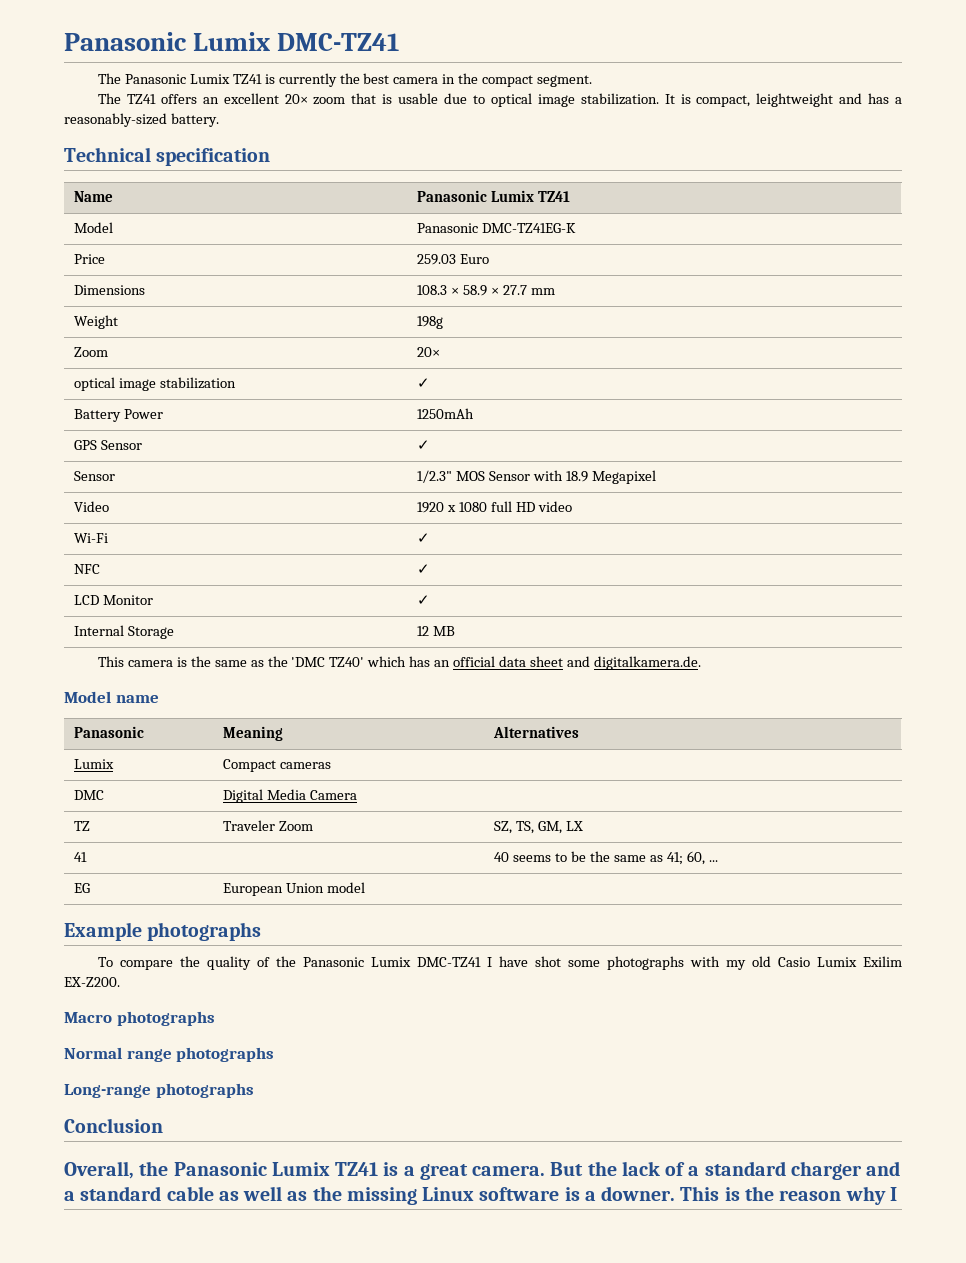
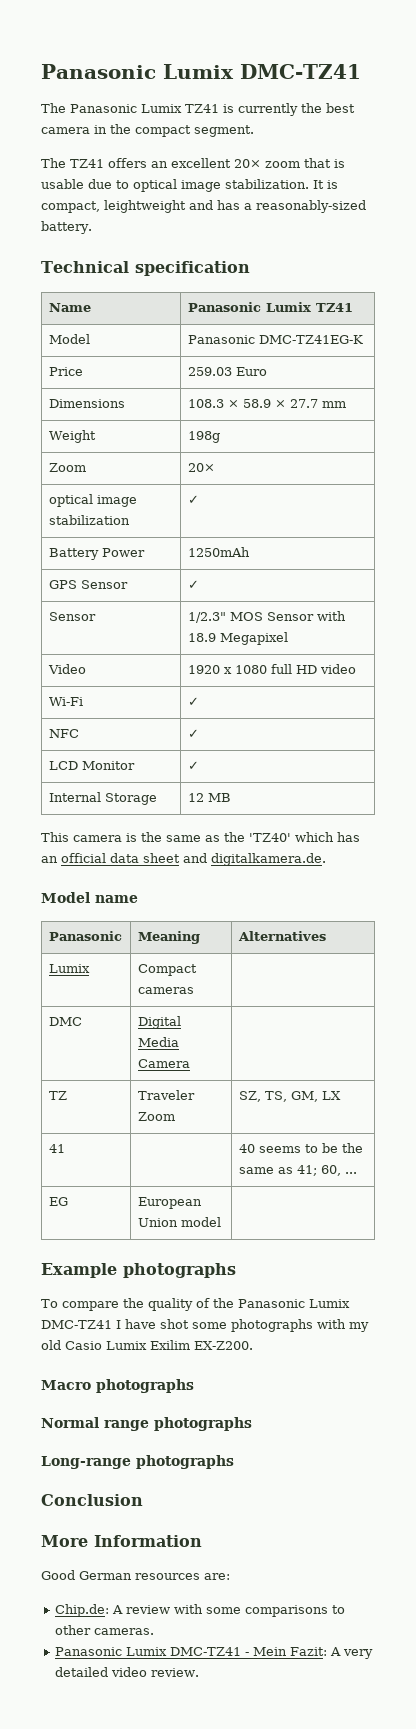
- This camera is the same as the 'DMC TZ40' which has an official data sheet and digitalkamera.de.
+ This camera is the same as the 'TZ40' which has an official data sheet and digitalkamera.de.
- Overall, the Panasonic Lumix TZ41 is a great camera. But the lack of a standard charger and a standard cable as well as the missing Linux software is a downer. This is the reason why I
+ More Information
+ Good German resources are:
+ Chip.de: A review with some comparisons to other cameras.
+ Panasonic Lumix DMC-TZ41 - Mein Fazit: A very detailed video review.

